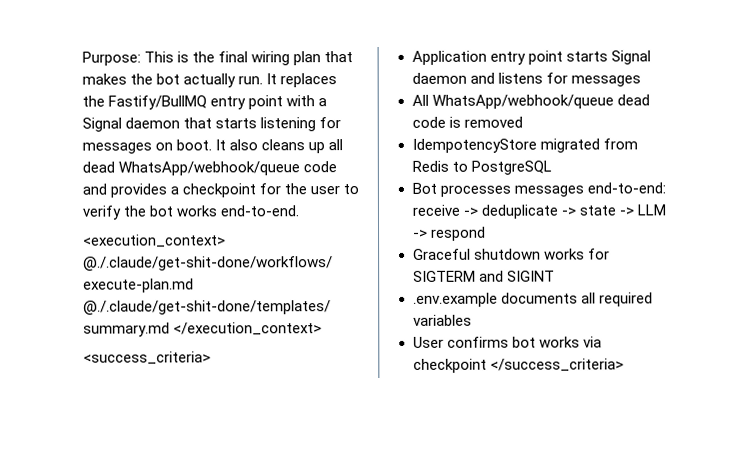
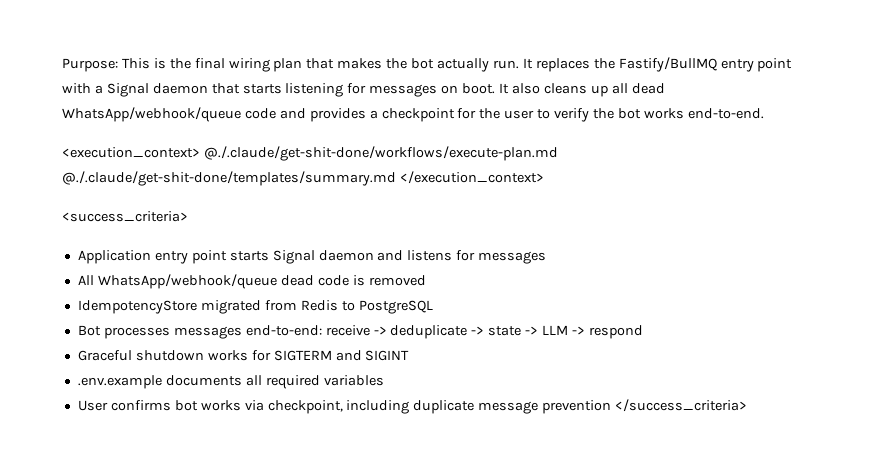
- User confirms bot works via checkpoint </success_criteria>
+ User confirms bot works via checkpoint, including duplicate message prevention </success_criteria>

